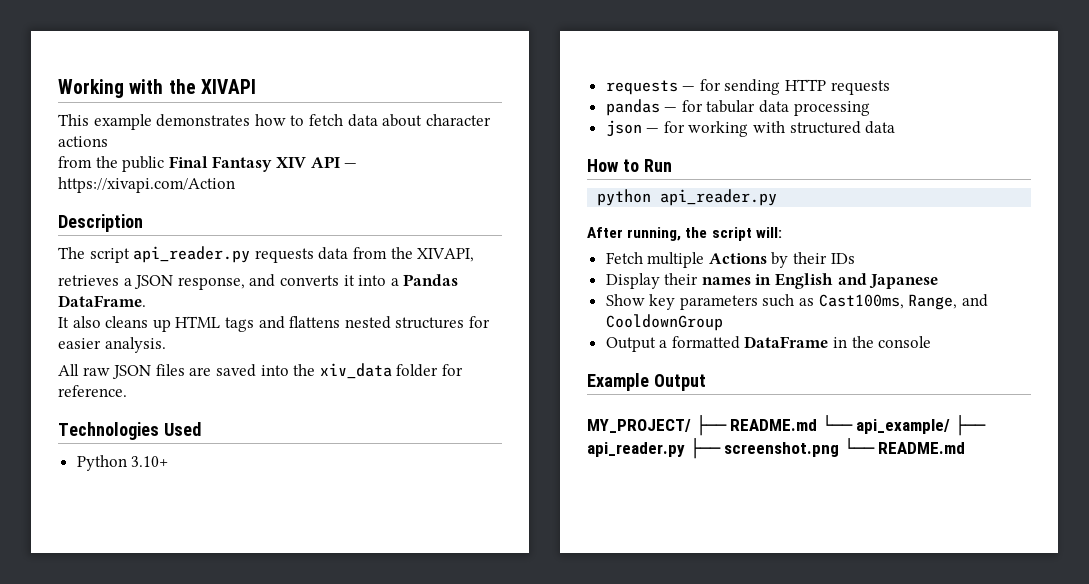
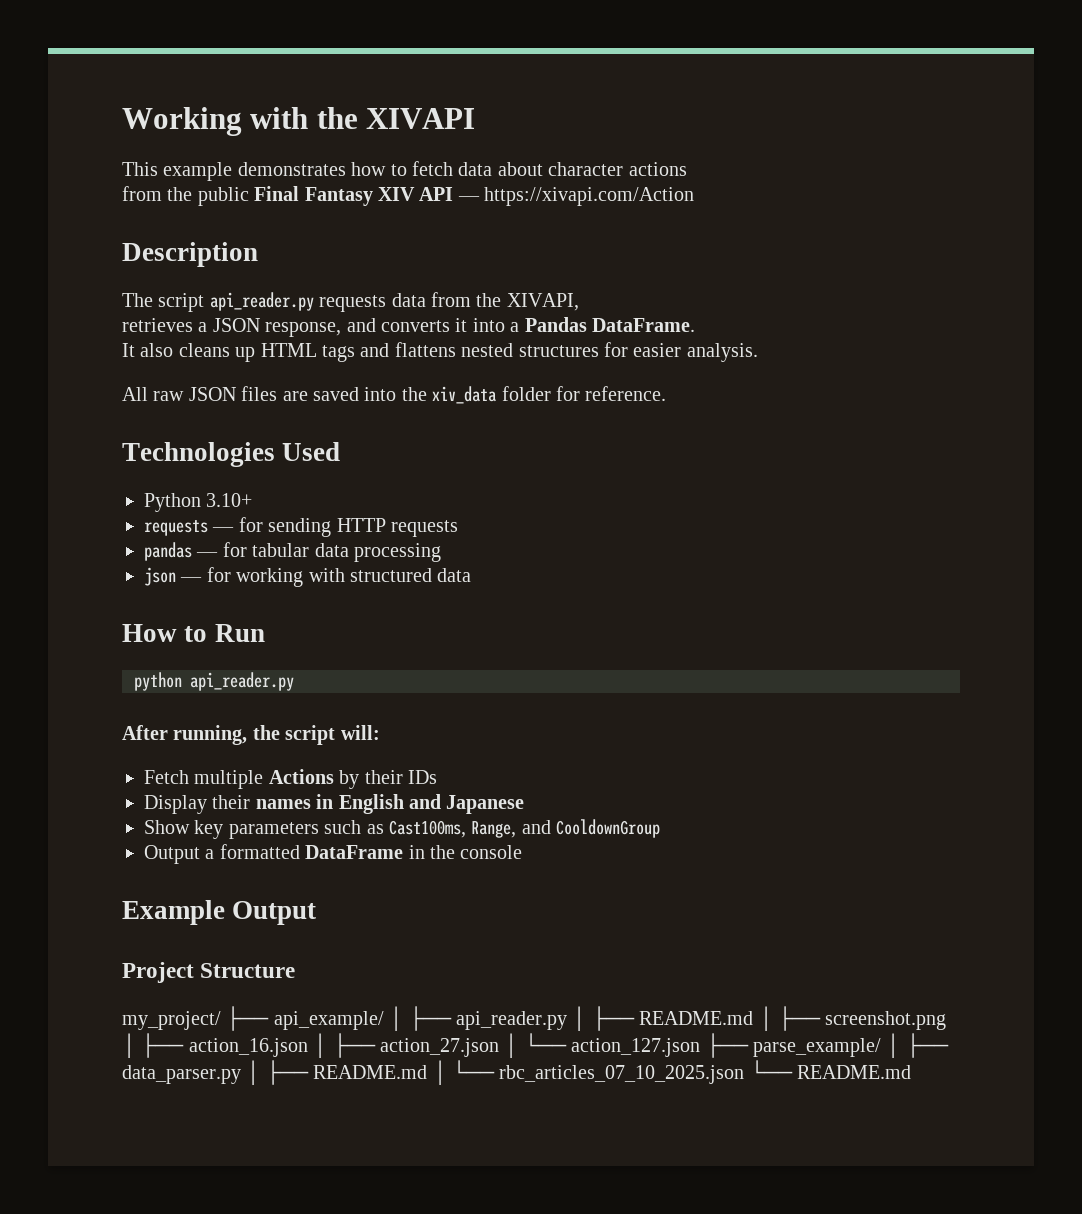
- MY_PROJECT/ ├── README.md └── api_example/ ├── api_reader.py ├── screenshot.png └── README.md
+ Project Structure
+ my_project/ ├── api_example/ │ ├── api_reader.py │ ├── README.md │ ├── screenshot.png │ ├── action_16.json │ ├── action_27.json │ └── action_127.json ├── parse_example/ │ ├── data_parser.py │ ├── README.md │ └── rbc_articles_07_10_2025.json └── README.md

